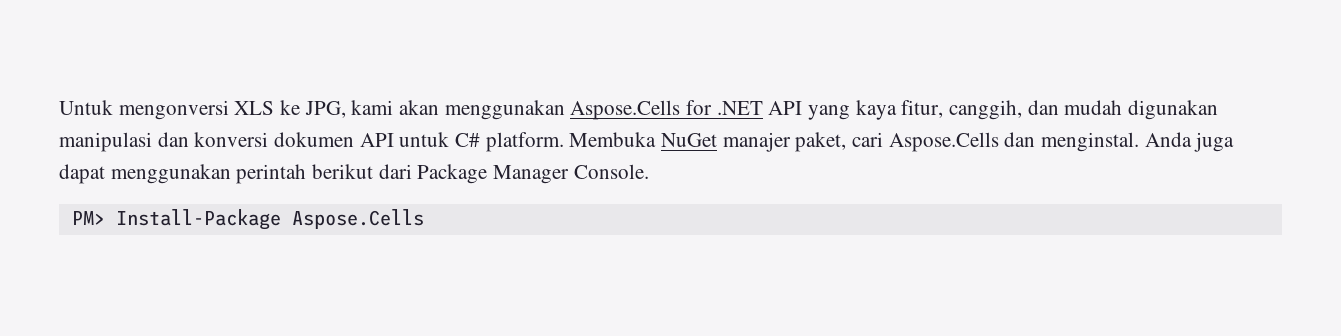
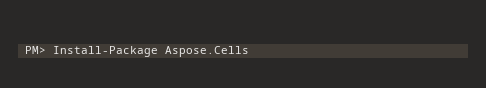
- Untuk mengonversi XLS ke JPG, kami akan menggunakan Aspose.Cells for .NET API yang kaya fitur, canggih, dan mudah digunakan manipulasi dan konversi dokumen API untuk C# platform. Membuka NuGet manajer paket, cari Aspose.Cells dan menginstal. Anda juga dapat menggunakan perintah berikut dari Package Manager Console.

